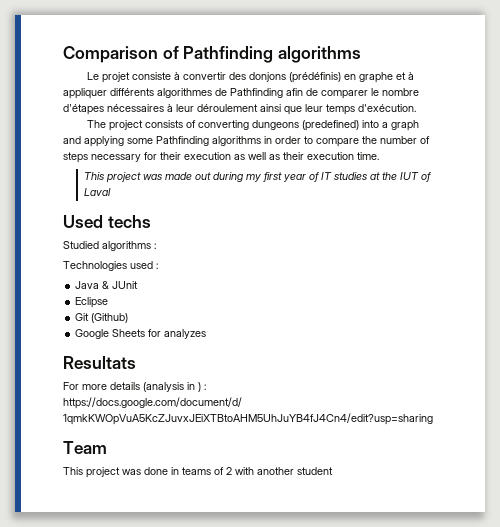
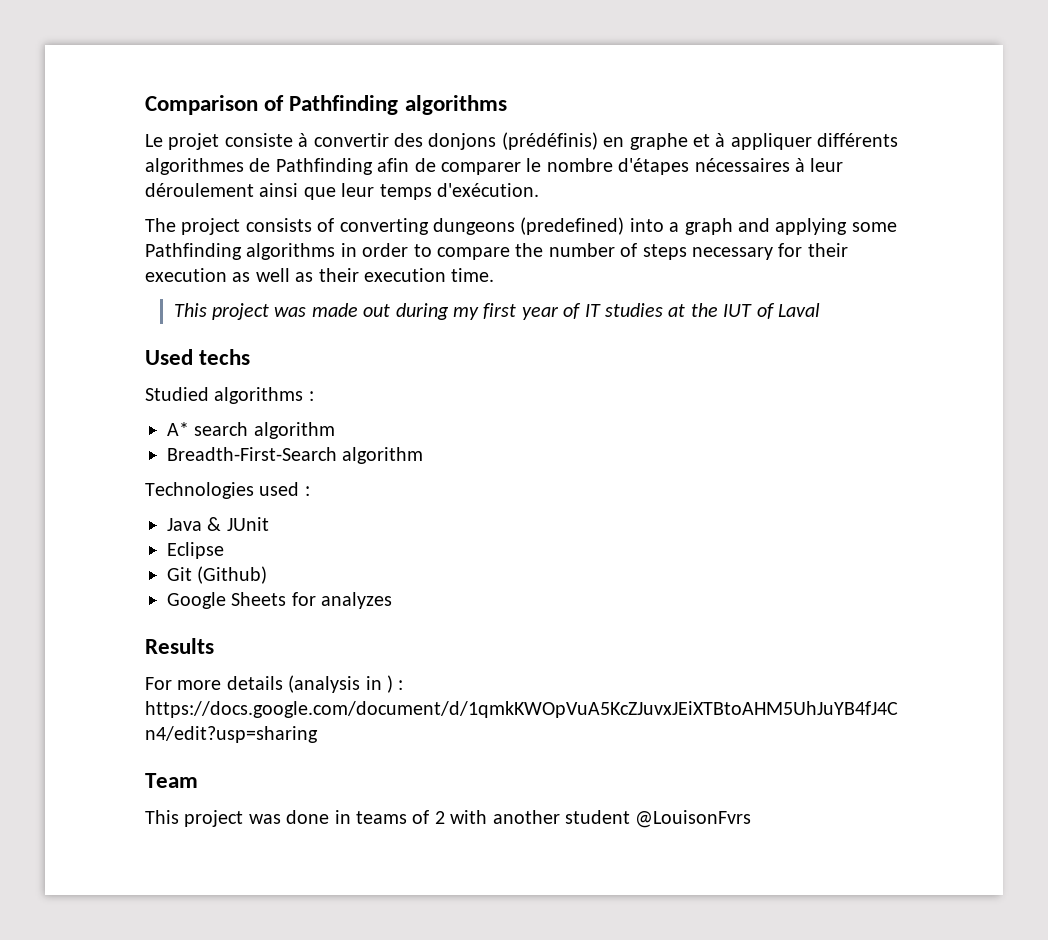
+ A* search algorithm
+ Breadth-First-Search algorithm
- Resultats
+ Results
- This project was done in teams of 2 with another student
+ This project was done in teams of 2 with another student @LouisonFvrs

